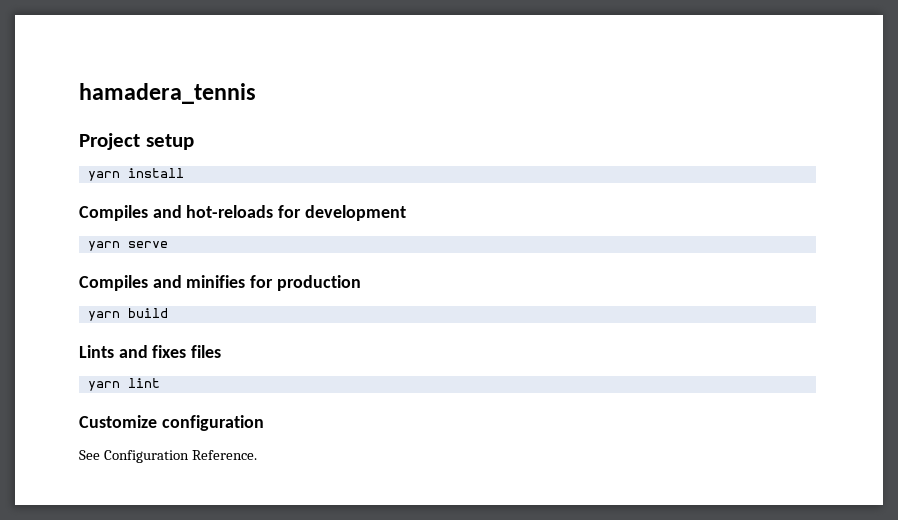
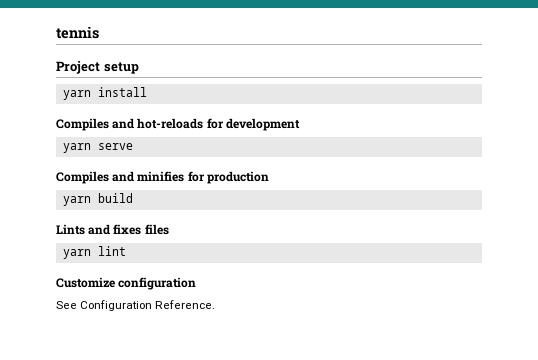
- hamadera_tennis
+ tennis

